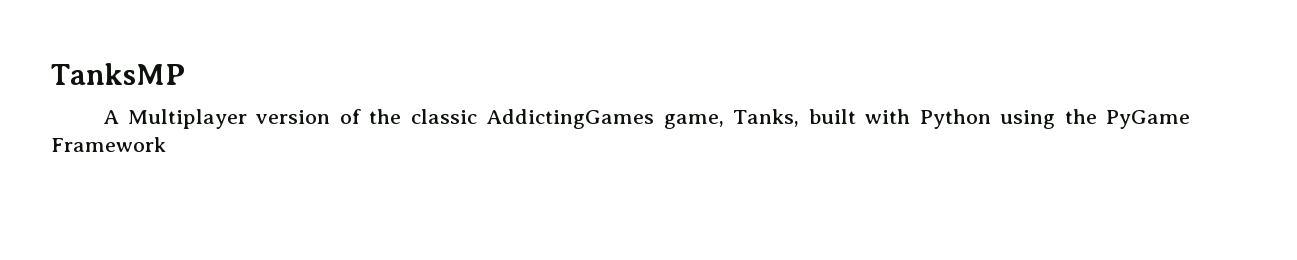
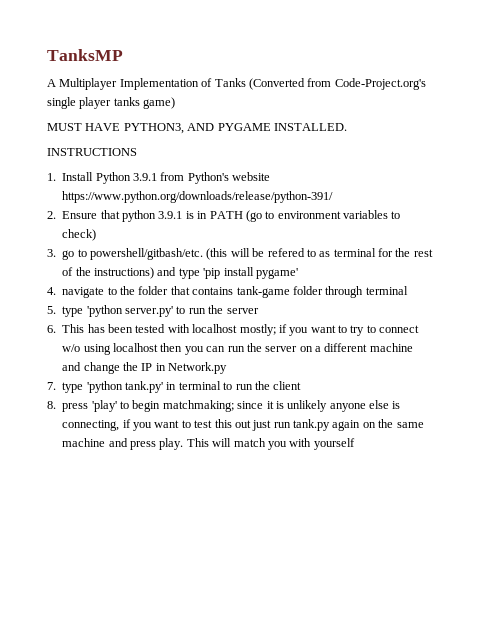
- A Multiplayer version of the classic AddictingGames game, Tanks, built with Python using the PyGame Framework
+ A Multiplayer Implementation of Tanks (Converted from Code-Project.org's single player tanks game)
+ MUST HAVE PYTHON3, AND PYGAME INSTALLED.
+ INSTRUCTIONS
+ 1. Install Python 3.9.1 from Python's website https://www.python.org/downloads/release/python-391/
+ 2. Ensure that python 3.9.1 is in PATH (go to environment variables to check)
+ 3. go to powershell/gitbash/etc. (this will be refered to as terminal for the rest of the instructions) and type 'pip install pygame'
+ 4. navigate to the folder that contains tank-game folder through terminal
+ 5. type 'python server.py' to run the server
+ 6. This has been tested with localhost mostly; if you want to try to connect w/o using localhost then you can run the server on a different machine and change the IP in Network.py
+ 7. type 'python tank.py' in terminal to run the client
+ 8. press 'play' to begin matchmaking; since it is unlikely anyone else is connecting, if you want to test this out just run tank.py again on the same machine and press play. This will match you with yourself

